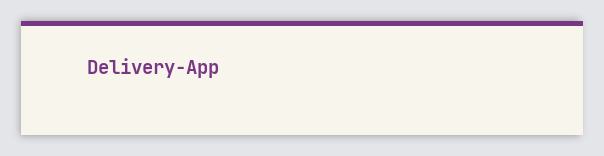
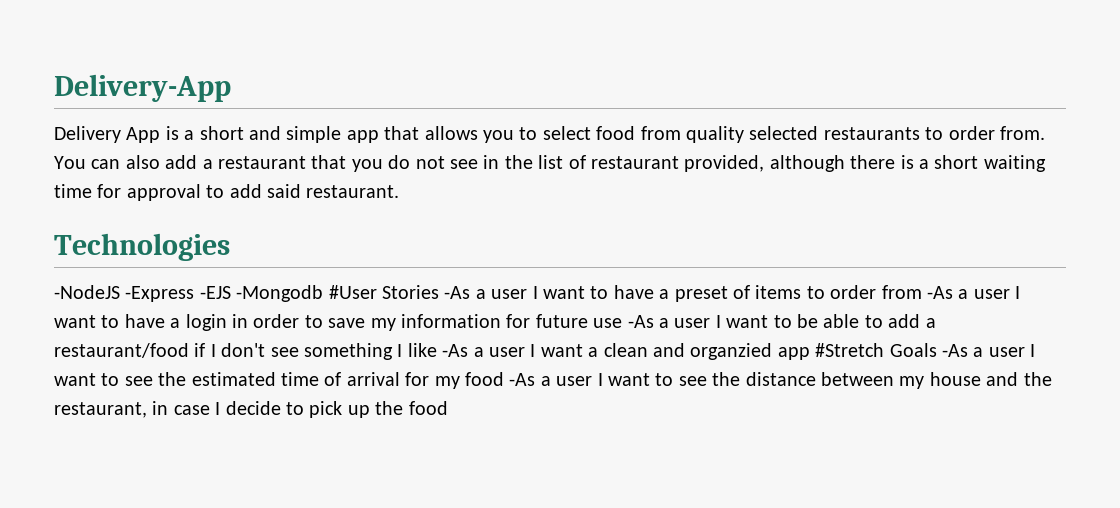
+ Delivery App is a short and simple app that allows you to select food from quality selected restaurants to order from. You can also add a restaurant that you do not see in the list of restaurant provided, although there is a short waiting time for approval to add said restaurant.
+ Technologies
+ -NodeJS -Express -EJS -Mongodb #User Stories -As a user I want to have a preset of items to order from -As a user I want to have a login in order to save my information for future use -As a user I want to be able to add a restaurant/food if I don't see something I like -As a user I want a clean and organzied app #Stretch Goals -As a user I want to see the estimated time of arrival for my food -As a user I want to see the distance between my house and the restaurant, in case I decide to pick up the food

